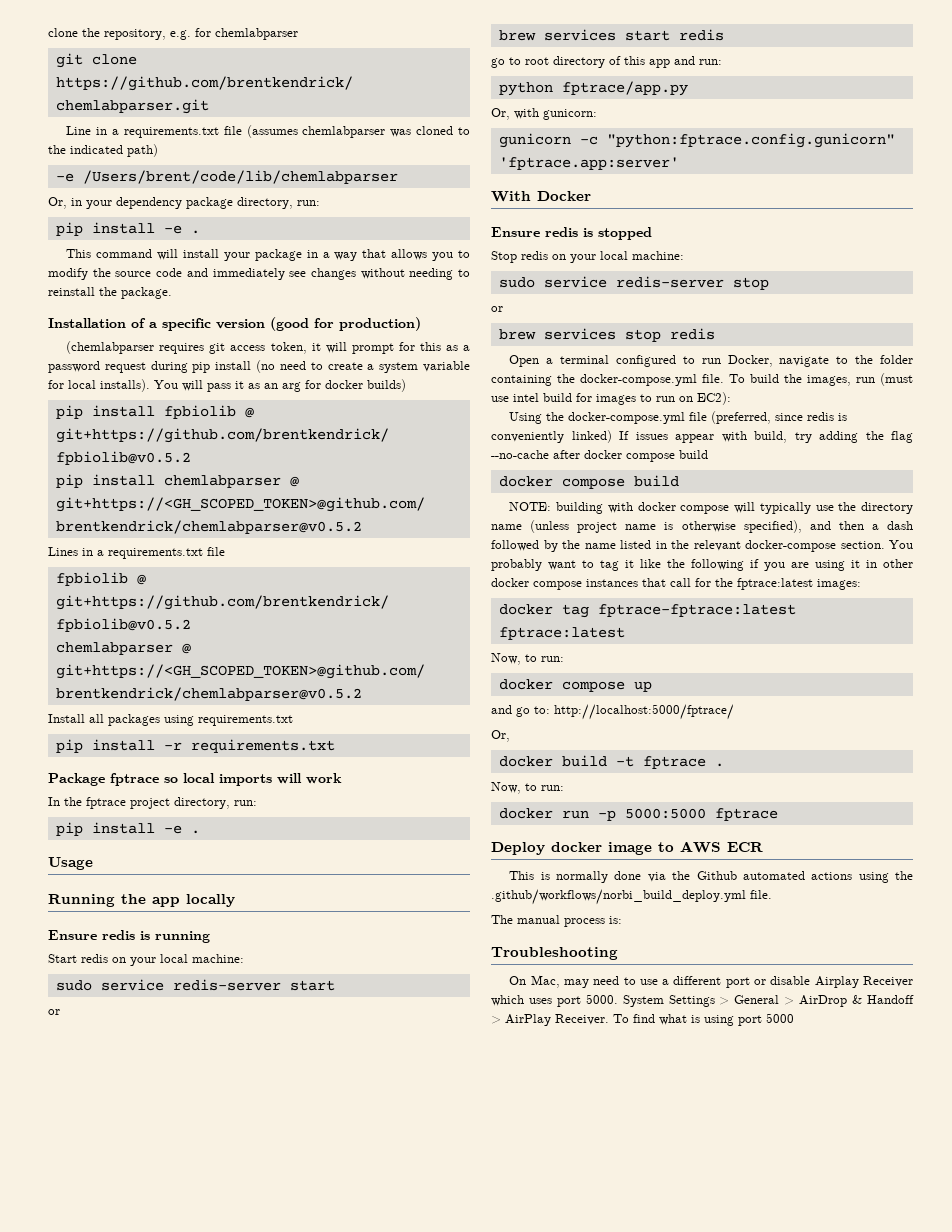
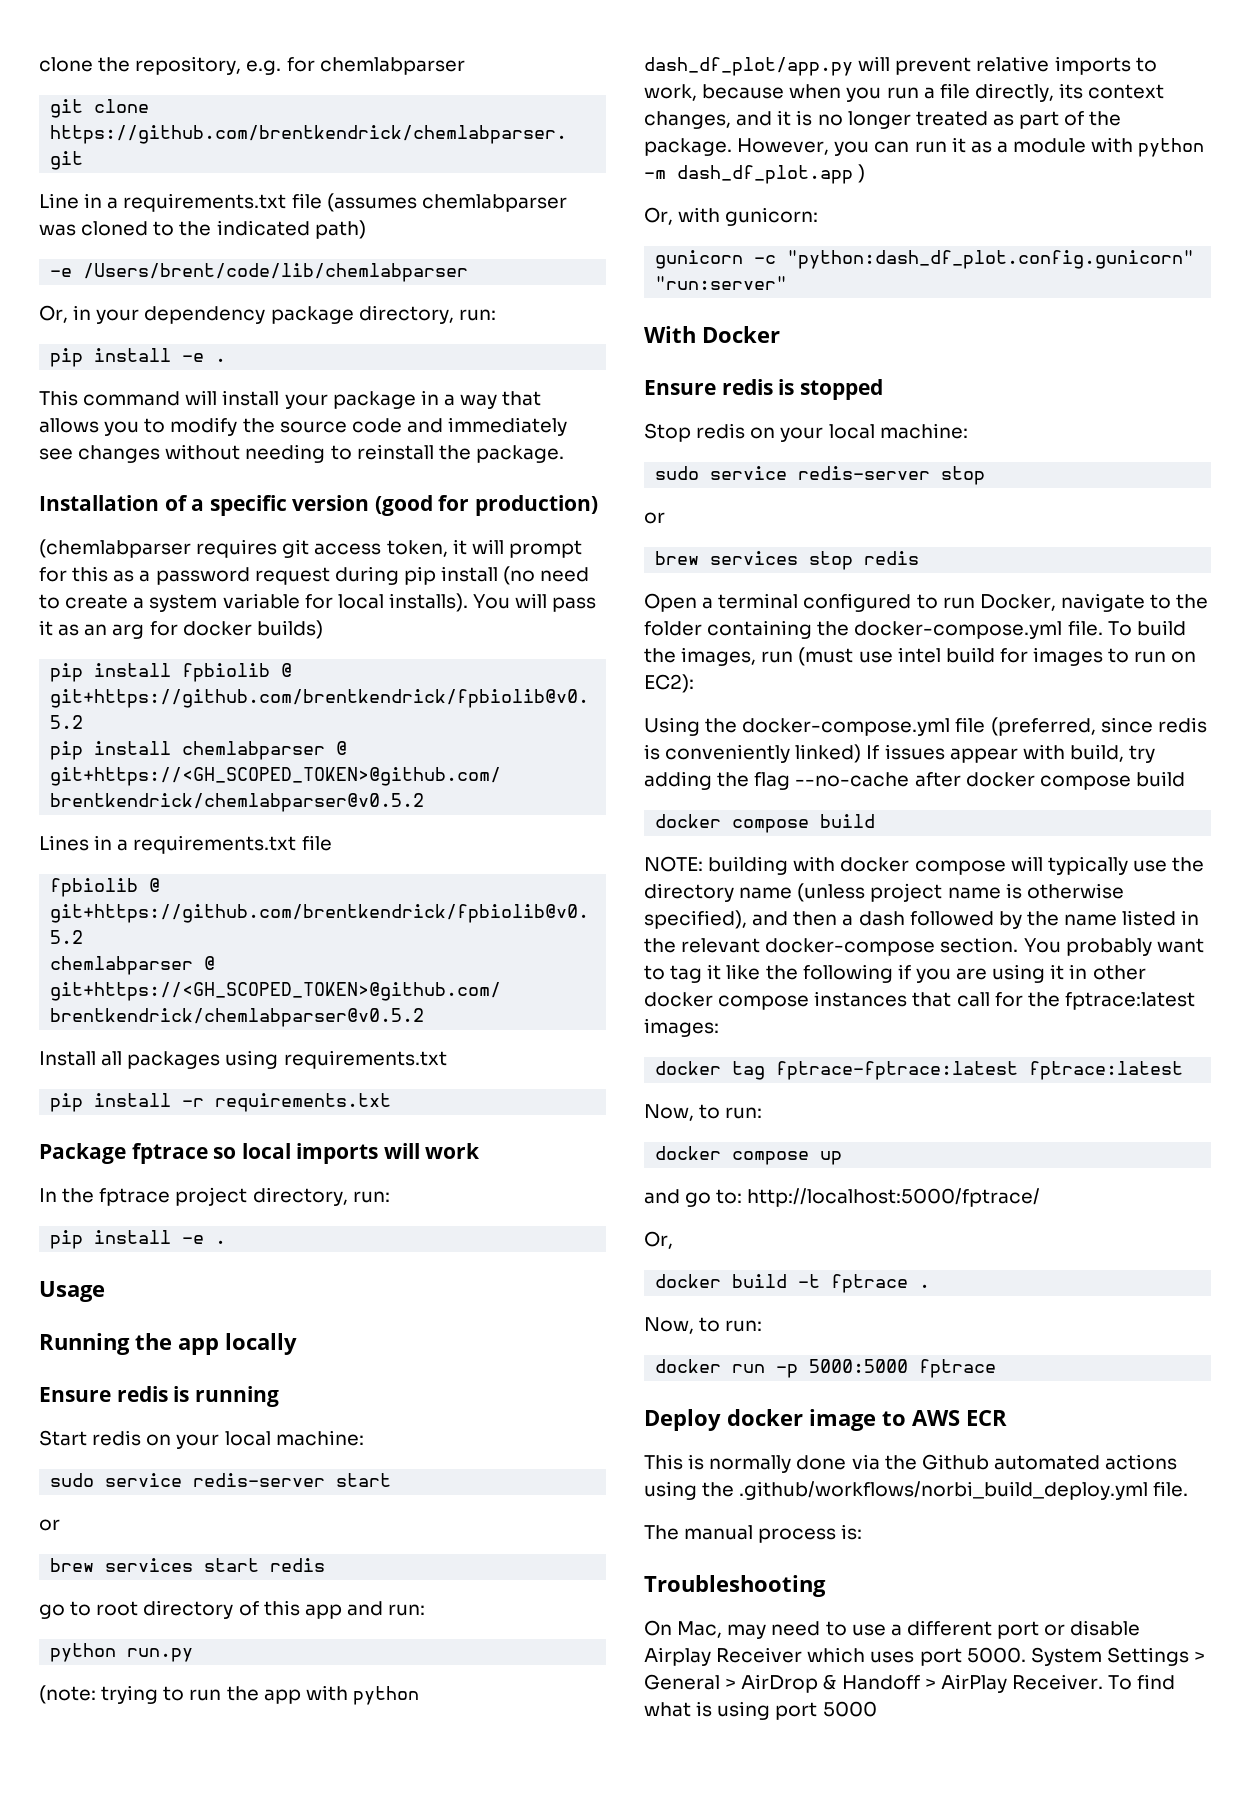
- python fptrace/app.py
+ python run.py
+ (note: trying to run the app with python dash_df_plot/app.py will prevent relative imports to work, because when you run a file directly, its context changes, and it is no longer treated as part of the package. However, you can run it as a module with python -m dash_df_plot.app )
- gunicorn -c "python:fptrace.config.gunicorn" 'fptrace.app:server'
+ gunicorn -c "python:dash_df_plot.config.gunicorn" "run:server"

